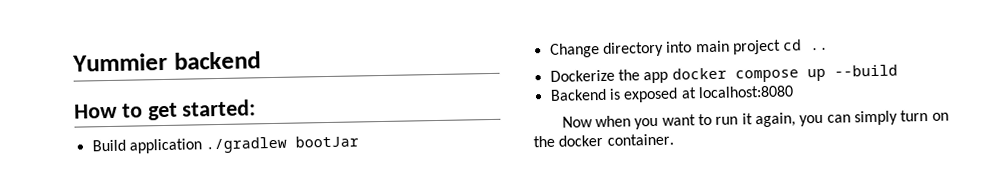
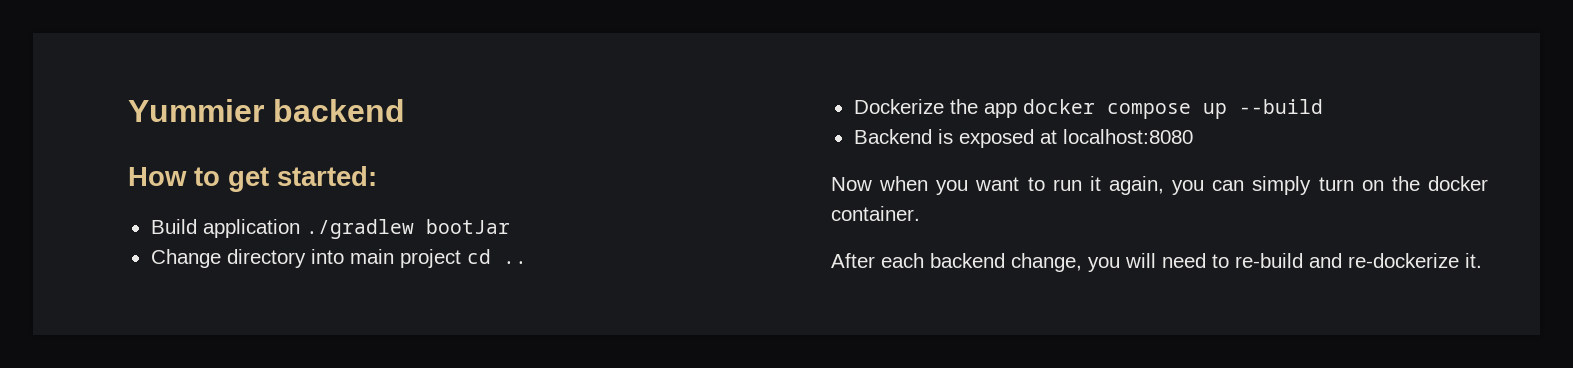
+ After each backend change, you will need to re-build and re-dockerize it.

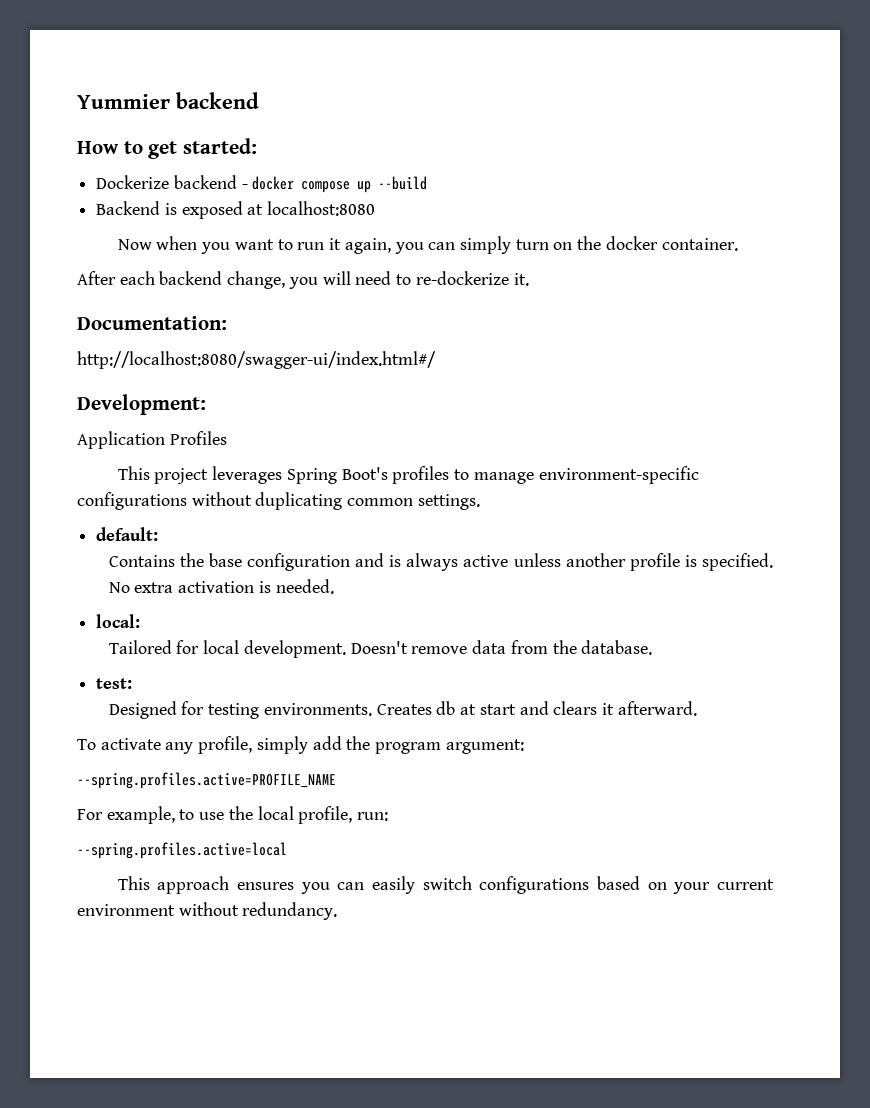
- Build application ./gradlew bootJar
- Change directory into main project cd ..
- Dockerize the app docker compose up --build
+ Dockerize backend - docker compose up --build
- After each backend change, you will need to re-build and re-dockerize it.
+ After each backend change, you will need to re-dockerize it.
+ Documentation:
+ http://localhost:8080/swagger-ui/index.html#/
+ Development:
+ Application Profiles
+ This project leverages Spring Boot's profiles to manage environment-specific configurations without duplicating common settings.
+ default:
+ Contains the base configuration and is always active unless another profile is specified. No extra activation is needed.
+ local:
+ Tailored for local development. Doesn't remove data from the database.
+ test:
+ Designed for testing environments. Creates db at start and clears it afterward.
+ To activate any profile, simply add the program argument:
+ --spring.profiles.active=PROFILE_NAME
+ For example, to use the local profile, run:
+ --spring.profiles.active=local
+ This approach ensures you can easily switch configurations based on your current environment without redundancy.

